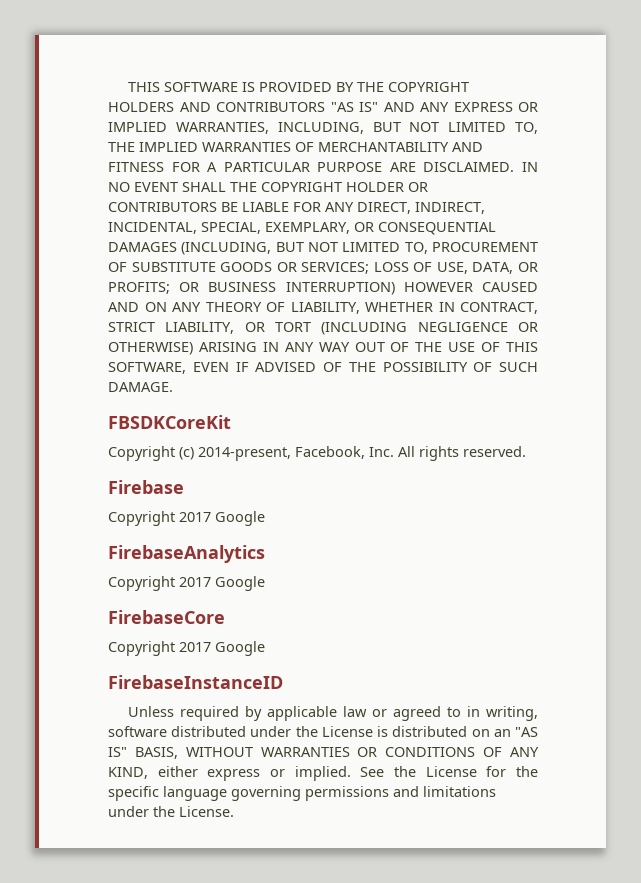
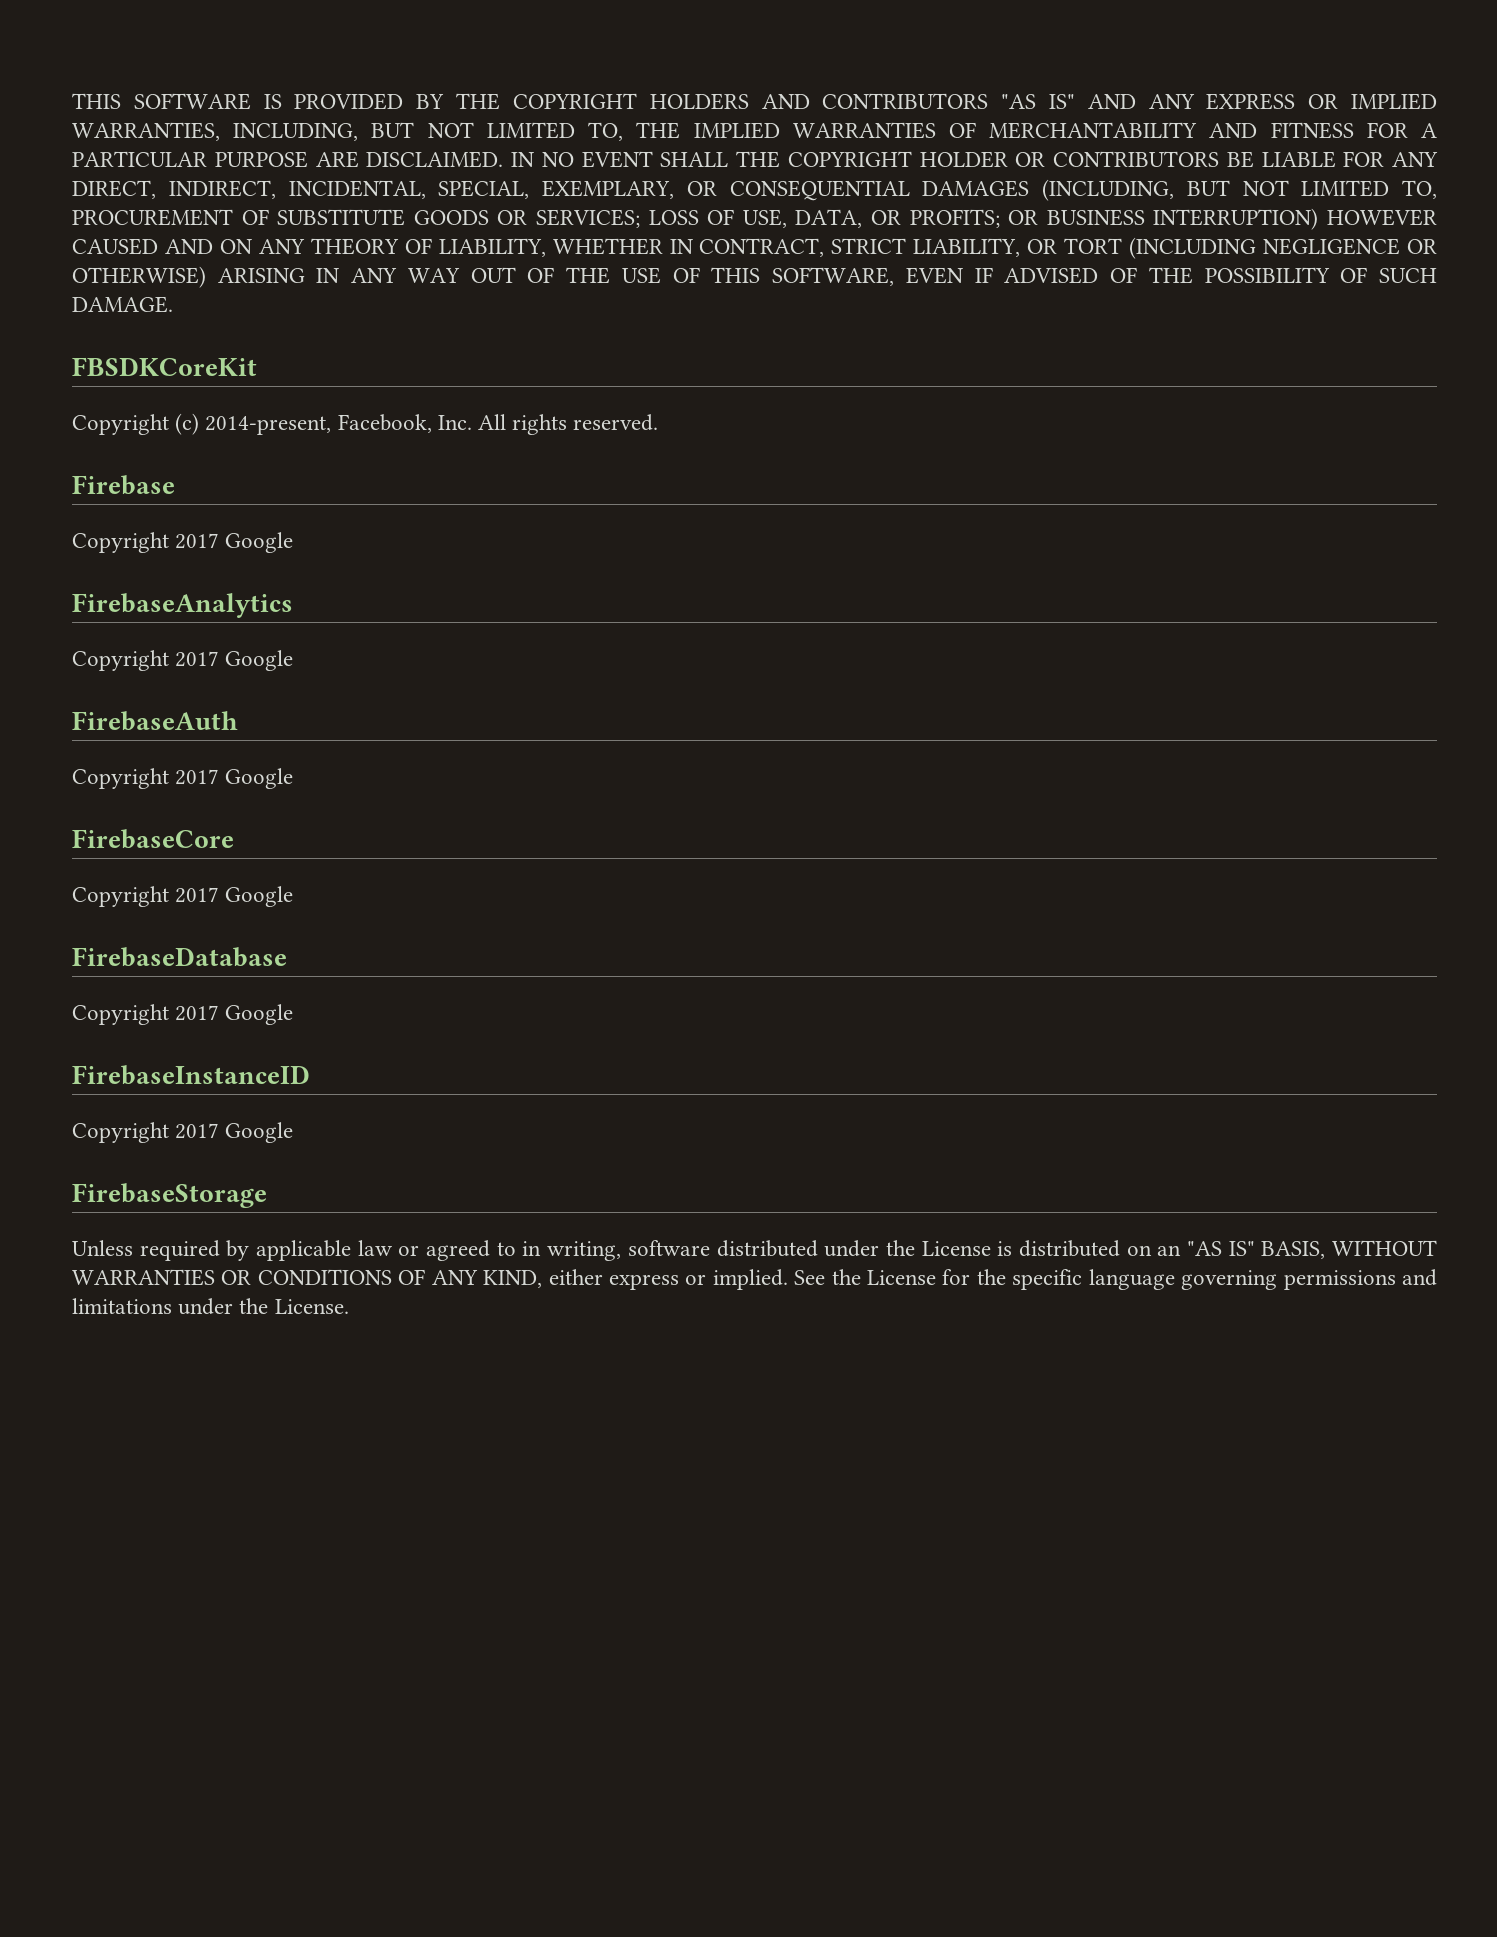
+ FirebaseAuth
+ Copyright 2017 Google
+ FirebaseDatabase
+ Copyright 2017 Google
  FirebaseInstanceID
+ Copyright 2017 Google
+ FirebaseStorage

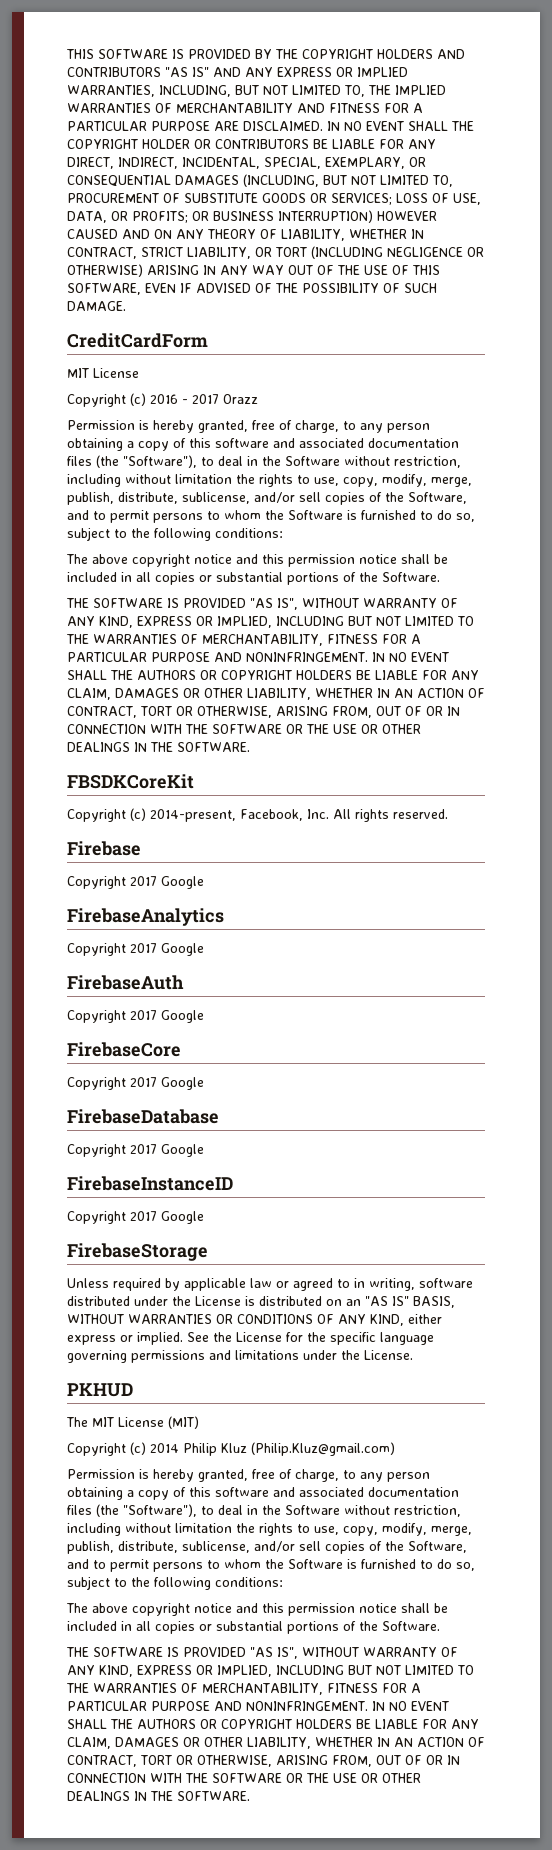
+ CreditCardForm
+ MIT License
+ Copyright (c) 2016 - 2017 Orazz
+ Permission is hereby granted, free of charge, to any person obtaining a copy of this software and associated documentation files (the "Software"), to deal in the Software without restriction, including without limitation the rights to use, copy, modify, merge, publish, distribute, sublicense, and/or sell copies of the Software, and to permit persons to whom the Software is furnished to do so, subject to the following conditions:
+ The above copyright notice and this permission notice shall be included in all copies or substantial portions of the Software.
+ THE SOFTWARE IS PROVIDED "AS IS", WITHOUT WARRANTY OF ANY KIND, EXPRESS OR IMPLIED, INCLUDING BUT NOT LIMITED TO THE WARRANTIES OF MERCHANTABILITY, FITNESS FOR A PARTICULAR PURPOSE AND NONINFRINGEMENT. IN NO EVENT SHALL THE AUTHORS OR COPYRIGHT HOLDERS BE LIABLE FOR ANY CLAIM, DAMAGES OR OTHER LIABILITY, WHETHER IN AN ACTION OF CONTRACT, TORT OR OTHERWISE, ARISING FROM, OUT OF OR IN CONNECTION WITH THE SOFTWARE OR THE USE OR OTHER DEALINGS IN THE SOFTWARE.
+ PKHUD
+ The MIT License (MIT)
+ Copyright (c) 2014 Philip Kluz (Philip.Kluz@gmail.com)
+ Permission is hereby granted, free of charge, to any person obtaining a copy of this software and associated documentation files (the "Software"), to deal in the Software without restriction, including without limitation the rights to use, copy, modify, merge, publish, distribute, sublicense, and/or sell copies of the Software, and to permit persons to whom the Software is furnished to do so, subject to the following conditions:
+ The above copyright notice and this permission notice shall be included in all copies or substantial portions of the Software.
+ THE SOFTWARE IS PROVIDED "AS IS", WITHOUT WARRANTY OF ANY KIND, EXPRESS OR IMPLIED, INCLUDING BUT NOT LIMITED TO THE WARRANTIES OF MERCHANTABILITY, FITNESS FOR A PARTICULAR PURPOSE AND NONINFRINGEMENT. IN NO EVENT SHALL THE AUTHORS OR COPYRIGHT HOLDERS BE LIABLE FOR ANY CLAIM, DAMAGES OR OTHER LIABILITY, WHETHER IN AN ACTION OF CONTRACT, TORT OR OTHERWISE, ARISING FROM, OUT OF OR IN CONNECTION WITH THE SOFTWARE OR THE USE OR OTHER DEALINGS IN THE SOFTWARE.

